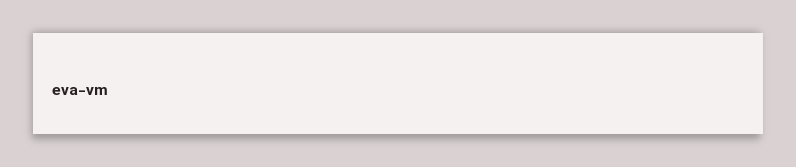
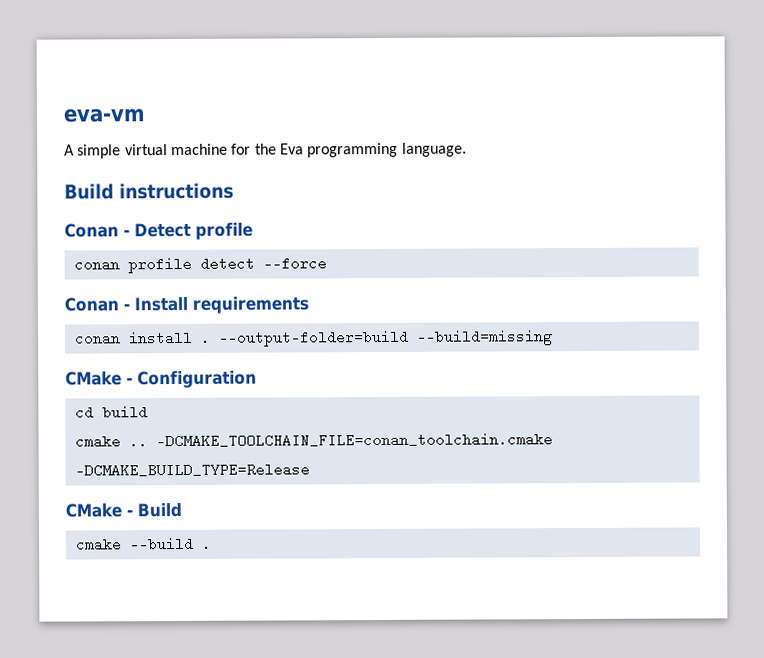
+ A simple virtual machine for the Eva programming language.
+ Build instructions
+ Conan - Detect profile
+ conan profile detect --force
+ Conan - Install requirements
+ conan install . --output-folder=build --build=missing
+ CMake - Configuration
+ cd build
+ cmake .. -DCMAKE_TOOLCHAIN_FILE=conan_toolchain.cmake -DCMAKE_BUILD_TYPE=Release
+ CMake - Build
+ cmake --build .

